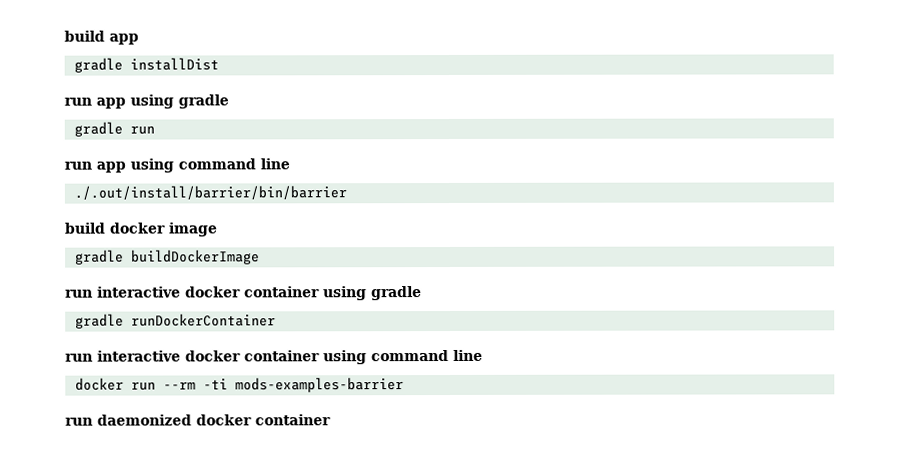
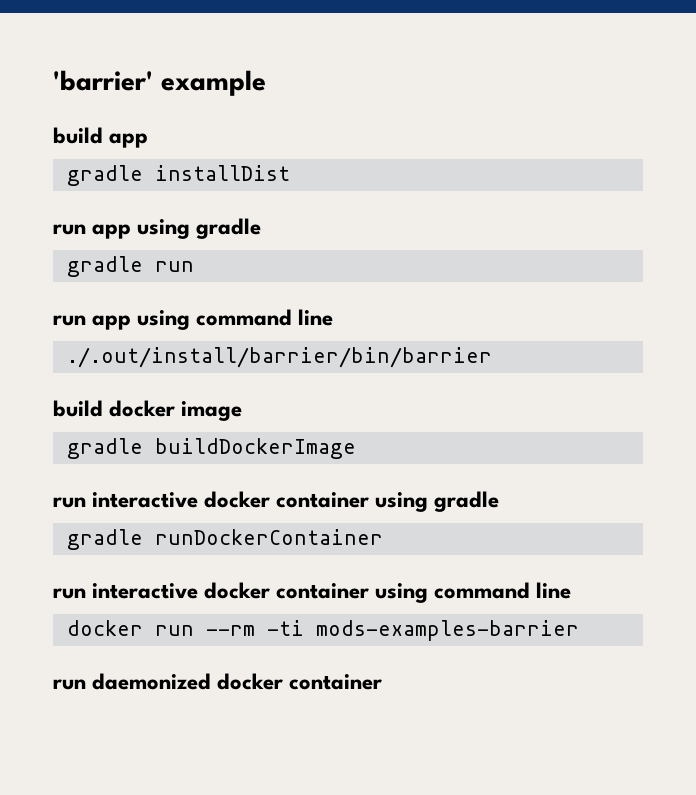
+ 'barrier' example

